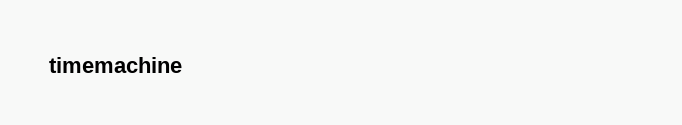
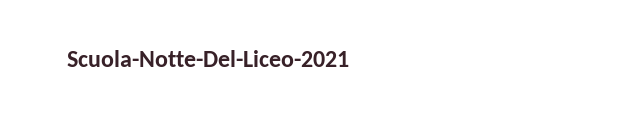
- timemachine
+ Scuola-Notte-Del-Liceo-2021

